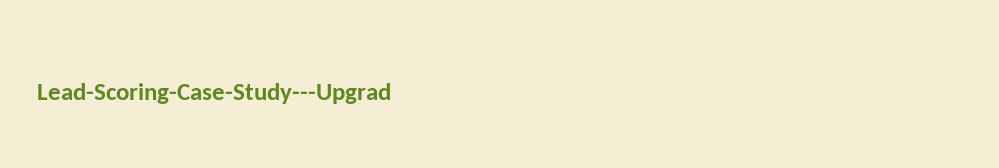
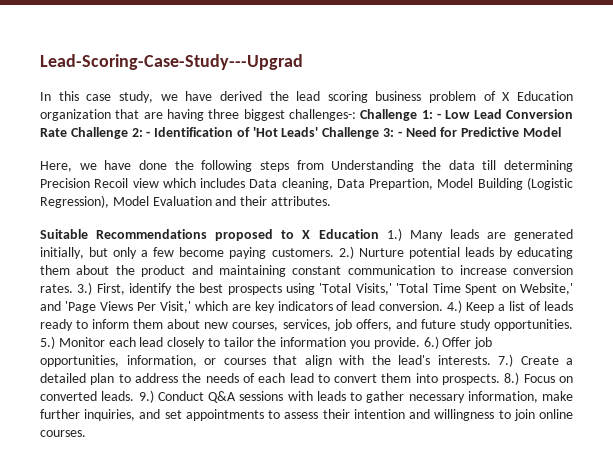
+ In this case study, we have derived the lead scoring business problem of X Education organization that are having three biggest challenges-: Challenge 1: - Low Lead Conversion Rate Challenge 2: - Identification of 'Hot Leads' Challenge 3: - Need for Predictive Model
+ Here, we have done the following steps from Understanding the data till determining Precision Recoil view which includes Data cleaning, Data Prepartion, Model Building (Logistic Regression), Model Evaluation and their attributes.
+ Suitable Recommendations proposed to X Education 1.) Many leads are generated initially, but only a few become paying customers. 2.) Nurture potential leads by educating them about the product and maintaining constant communication to increase conversion rates. 3.) First, identify the best prospects using 'Total Visits,' 'Total Time Spent on Website,' and 'Page Views Per Visit,' which are key indicators of lead conversion. 4.) Keep a list of leads ready to inform them about new courses, services, job offers, and future study opportunities. 5.) Monitor each lead closely to tailor the information you provide. 6.) Offer job opportunities, information, or courses that align with the lead's interests. 7.) Create a detailed plan to address the needs of each lead to convert them into prospects. 8.) Focus on converted leads. 9.) Conduct Q&A sessions with leads to gather necessary information, make further inquiries, and set appointments to assess their intention and willingness to join online courses.

